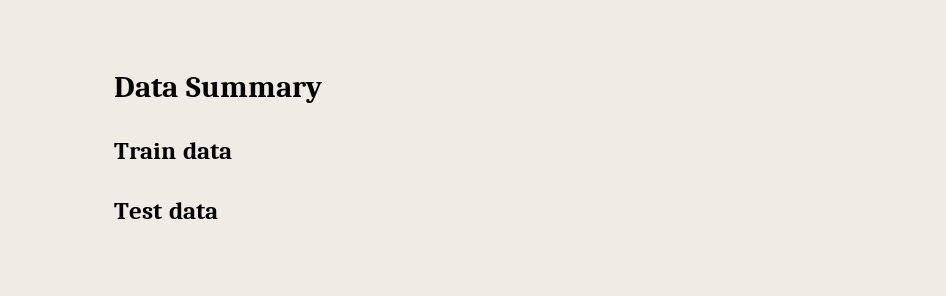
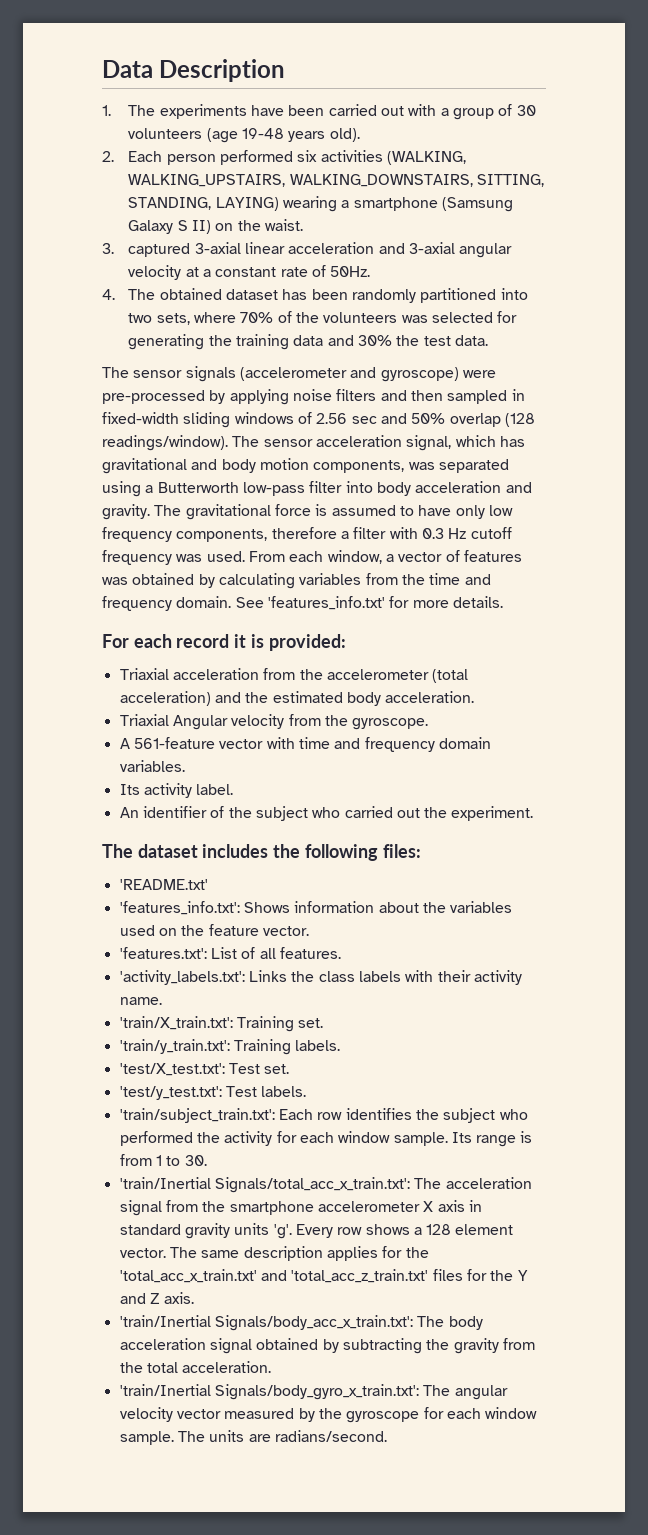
- Data Summary
- Train data
- Test data
+ Data Description
+ 1. The experiments have been carried out with a group of 30 volunteers (age 19-48 years old).
+ 2. Each person performed six activities (WALKING, WALKING_UPSTAIRS, WALKING_DOWNSTAIRS, SITTING, STANDING, LAYING) wearing a smartphone (Samsung Galaxy S II) on the waist.
+ 3. captured 3-axial linear acceleration and 3-axial angular velocity at a constant rate of 50Hz.
+ 4. The obtained dataset has been randomly partitioned into two sets, where 70% of the volunteers was selected for generating the training data and 30% the test data.
+ The sensor signals (accelerometer and gyroscope) were pre-processed by applying noise filters and then sampled in fixed-width sliding windows of 2.56 sec and 50% overlap (128 readings/window). The sensor acceleration signal, which has gravitational and body motion components, was separated using a Butterworth low-pass filter into body acceleration and gravity. The gravitational force is assumed to have only low frequency components, therefore a filter with 0.3 Hz cutoff frequency was used. From each window, a vector of features was obtained by calculating variables from the time and frequency domain. See 'features_info.txt' for more details.
+ For each record it is provided:
+ Triaxial acceleration from the accelerometer (total acceleration) and the estimated body acceleration.
+ Triaxial Angular velocity from the gyroscope.
+ A 561-feature vector with time and frequency domain variables.
+ Its activity label.
+ An identifier of the subject who carried out the experiment.
+ The dataset includes the following files:
+ 'README.txt'
+ 'features_info.txt': Shows information about the variables used on the feature vector.
+ 'features.txt': List of all features.
+ 'activity_labels.txt': Links the class labels with their activity name.
+ 'train/X_train.txt': Training set.
+ 'train/y_train.txt': Training labels.
+ 'test/X_test.txt': Test set.
+ 'test/y_test.txt': Test labels.
+ 'train/subject_train.txt': Each row identifies the subject who performed the activity for each window sample. Its range is from 1 to 30.
+ 'train/Inertial Signals/total_acc_x_train.txt': The acceleration signal from the smartphone accelerometer X axis in standard gravity units 'g'. Every row shows a 128 element vector. The same description applies for the 'total_acc_x_train.txt' and 'total_acc_z_train.txt' files for the Y and Z axis.
+ 'train/Inertial Signals/body_acc_x_train.txt': The body acceleration signal obtained by subtracting the gravity from the total acceleration.
+ 'train/Inertial Signals/body_gyro_x_train.txt': The angular velocity vector measured by the gyroscope for each window sample. The units are radians/second.

